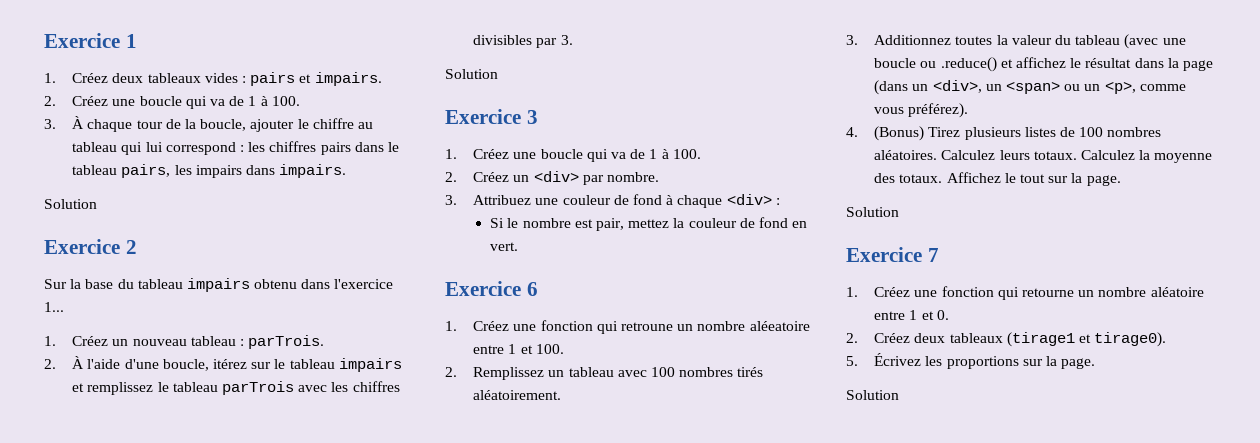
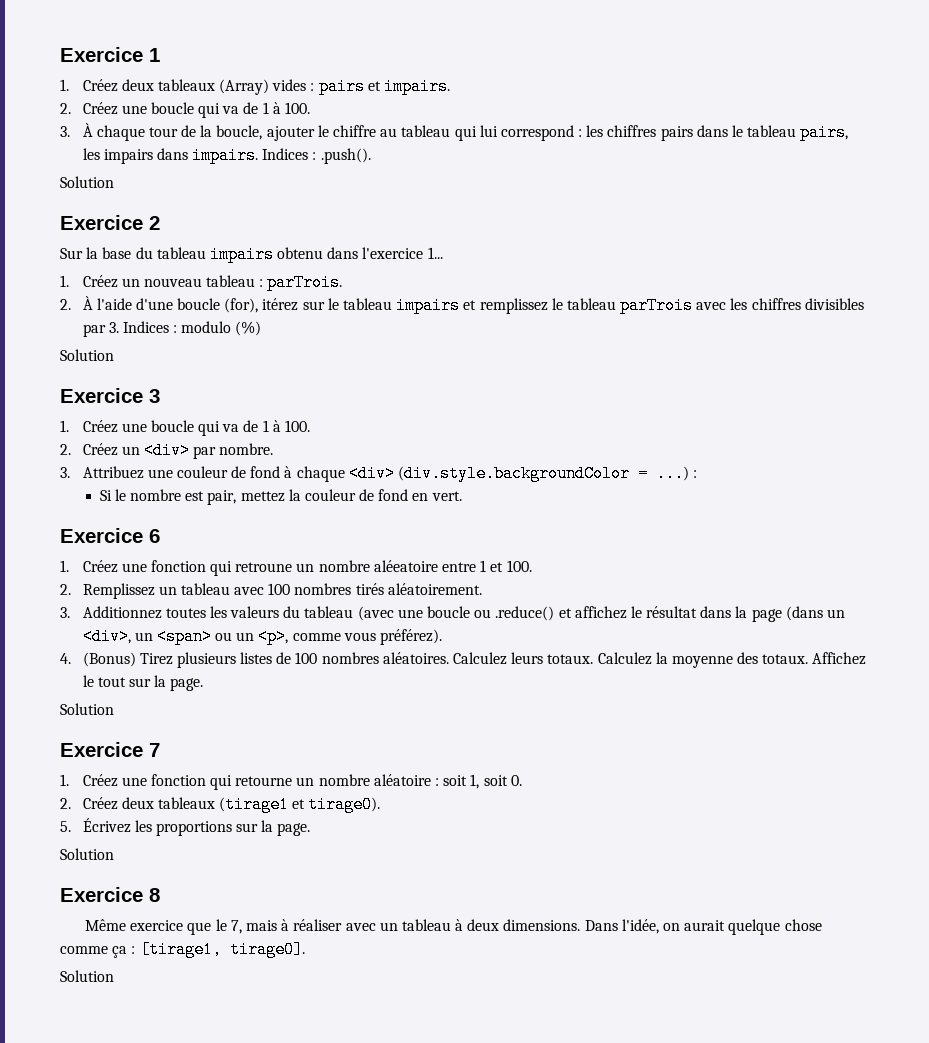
- 1. Créez deux tableaux vides : pairs et impairs.
+ 1. Créez deux tableaux (Array) vides : pairs et impairs.
+ Indices : .push().
- 2. À l'aide d'une boucle, itérez sur le tableau impairs et remplissez le tableau parTrois avec les chiffres divisibles par 3.
+ 2. À l'aide d'une boucle (for), itérez sur le tableau impairs et remplissez le tableau parTrois avec les chiffres divisibles par 3. Indices : modulo (%)
- 3. Attribuez une couleur de fond à chaque <div> :
+ 3. Attribuez une couleur de fond à chaque <div> (div.style.backgroundColor = ...) :
- 3. Additionnez toutes la valeur du tableau (avec une boucle ou .reduce() et affichez le résultat dans la page (dans un <div>, un <span> ou un <p>, comme vous préférez).
+ 3. Additionnez toutes les valeurs du tableau (avec une boucle ou .reduce() et affichez le résultat dans la page (dans un <div>, un <span> ou un <p>, comme vous préférez).
- 1. Créez une fonction qui retourne un nombre aléatoire entre 1 et 0.
+ 1. Créez une fonction qui retourne un nombre aléatoire : soit 1, soit 0.
+ Exercice 8
+ Même exercice que le 7, mais à réaliser avec un tableau à deux dimensions. Dans l'idée, on aurait quelque chose comme ça : [tirage1, tirage0].
+ Solution

